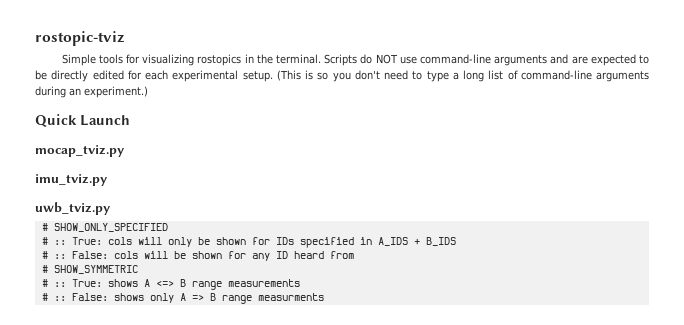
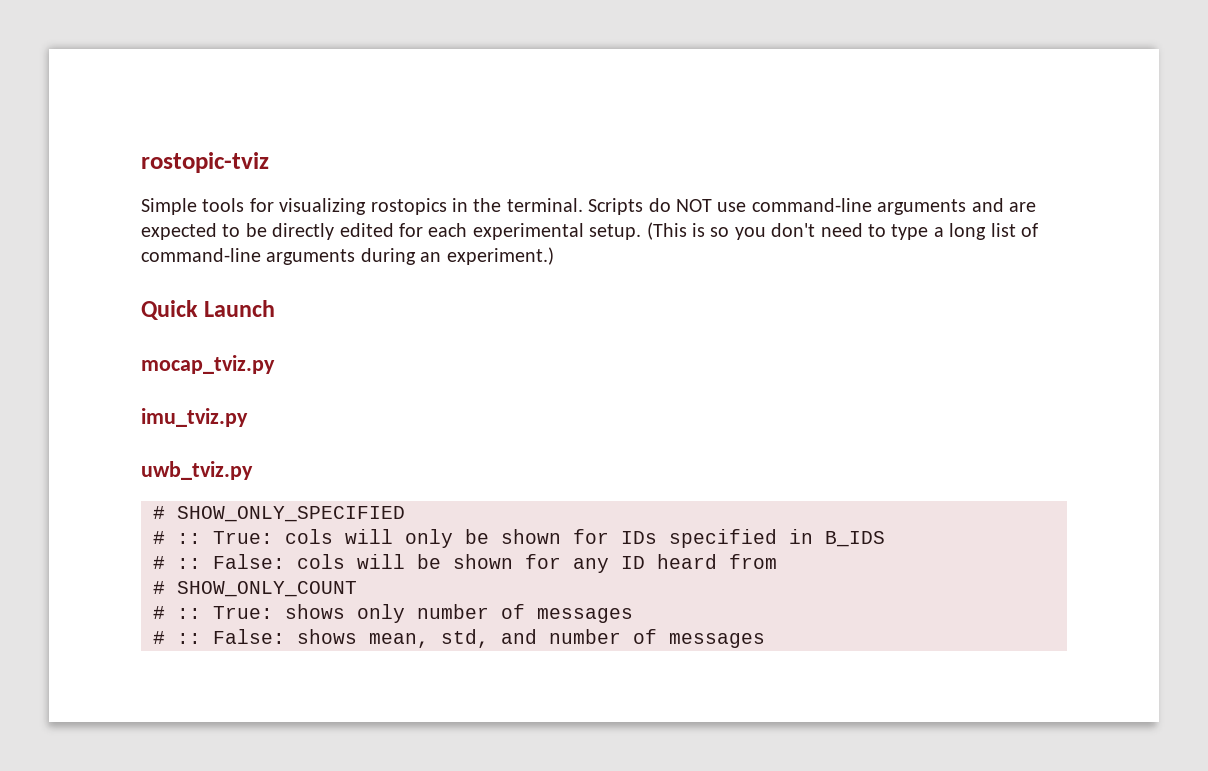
- # :: True: cols will only be shown for IDs specified in A_IDS + B_IDS
+ # :: True: cols will only be shown for IDs specified in B_IDS
- # SHOW_SYMMETRIC
+ # SHOW_ONLY_COUNT
- # :: True: shows A <=> B range measurements
+ # :: True: shows only number of messages
- # :: False: shows only A => B range measurments
+ # :: False: shows mean, std, and number of messages

